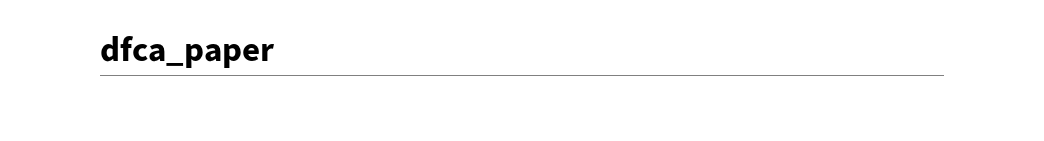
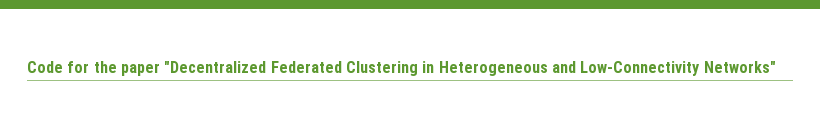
- dfca_paper
+ Code for the paper "Decentralized Federated Clustering in Heterogeneous and Low-Connectivity Networks"

